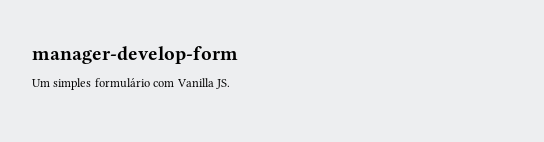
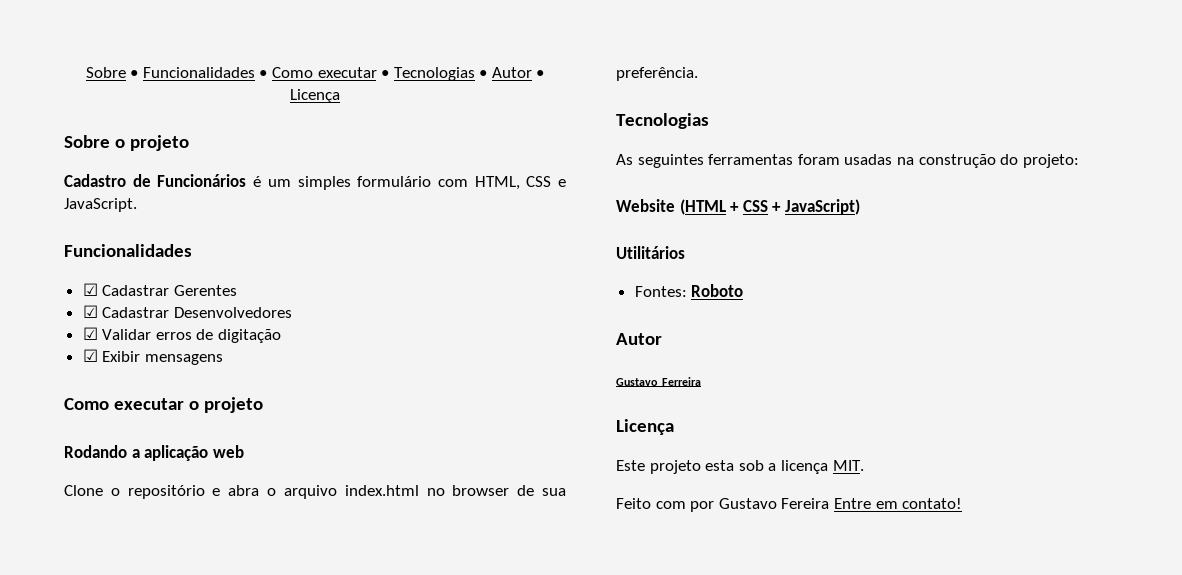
- manager-develop-form
- Um simples formulário com Vanilla JS.
+ Sobre • Funcionalidades • Como executar • Tecnologias • Autor • Licença
+ Sobre o projeto
+ Cadastro de Funcionários é um simples formulário com HTML, CSS e JavaScript.
+ Funcionalidades
+ ☑ Cadastrar Gerentes
+ ☑ Cadastrar Desenvolvedores
+ ☑ Validar erros de digitação
+ ☑ Exibir mensagens
+ Como executar o projeto
+ Rodando a aplicação web
+ Clone o repositório e abra o arquivo index.html no browser de sua preferência.
+ Tecnologias
+ As seguintes ferramentas foram usadas na construção do projeto:
+ Website (HTML + CSS + JavaScript)
+ Utilitários
+ Fontes: Roboto
+ Autor
+ Gustavo Ferreira
+ Licença
+ Este projeto esta sob a licença MIT.
+ Feito com por Gustavo Fereira Entre em contato!

